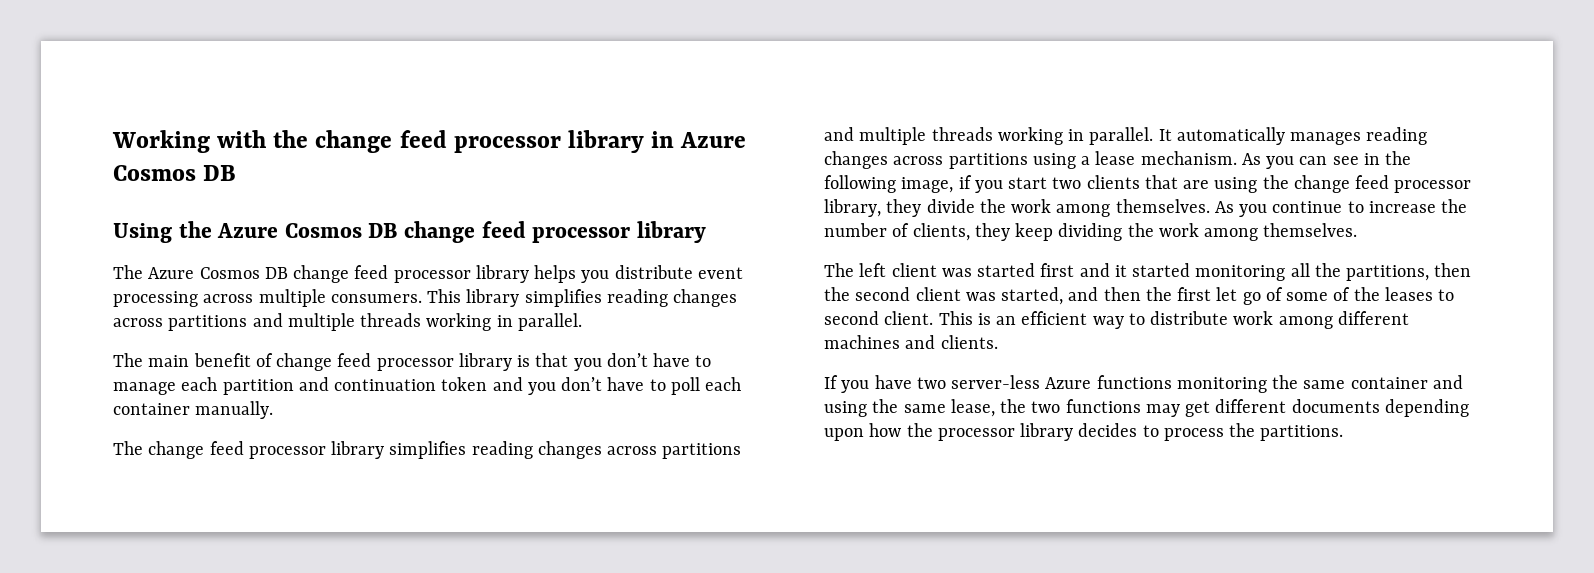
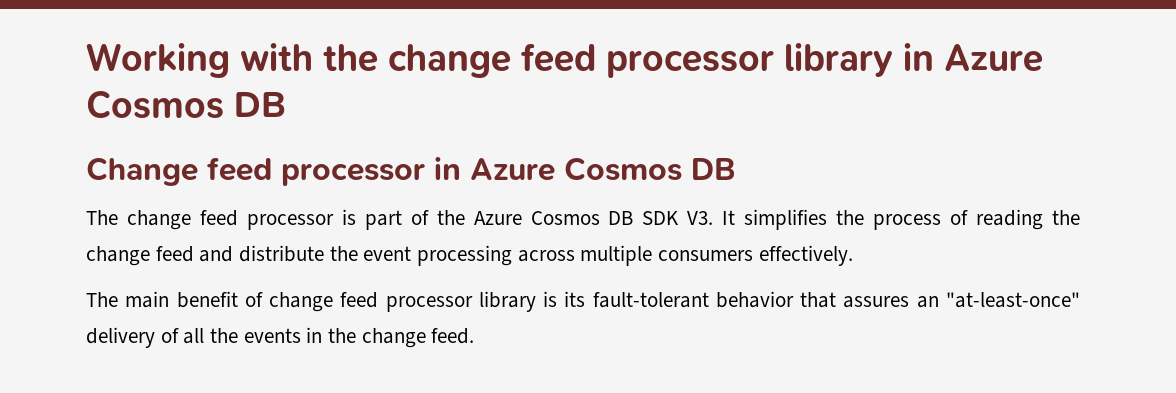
- Using the Azure Cosmos DB change feed processor library
- The Azure Cosmos DB change feed processor library helps you distribute event processing across multiple consumers. This library simplifies reading changes across partitions and multiple threads working in parallel.
+ Change feed processor in Azure Cosmos DB
+ The change feed processor is part of the Azure Cosmos DB SDK V3. It simplifies the process of reading the change feed and distribute the event processing across multiple consumers effectively.
- The main benefit of change feed processor library is that you don’t have to manage each partition and continuation token and you don’t have to poll each container manually.
- The change feed processor library simplifies reading changes across partitions and multiple threads working in parallel. It automatically manages reading changes across partitions using a lease mechanism. As you can see in the following image, if you start two clients that are using the change feed processor library, they divide the work among themselves. As you continue to increase the number of clients, they keep dividing the work among themselves.
- The left client was started first and it started monitoring all the partitions, then the second client was started, and then the first let go of some of the leases to second client. This is an efficient way to distribute work among different machines and clients.
- If you have two server-less Azure functions monitoring the same container and using the same lease, the two functions may get different documents depending upon how the processor library decides to process the partitions.
+ The main benefit of change feed processor library is its fault-tolerant behavior that assures an "at-least-once" delivery of all the events in the change feed.

